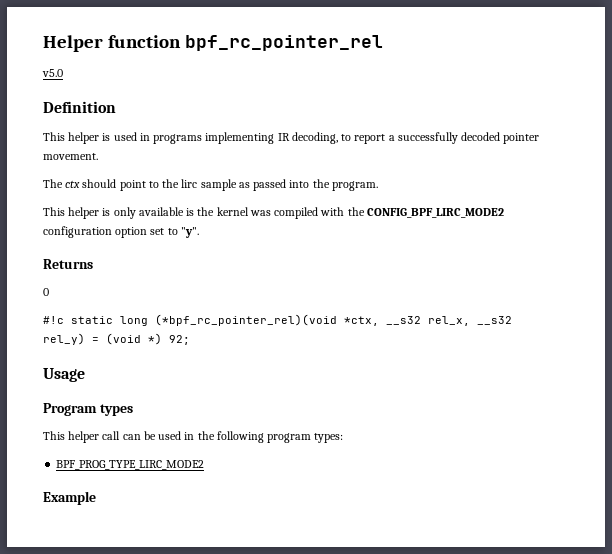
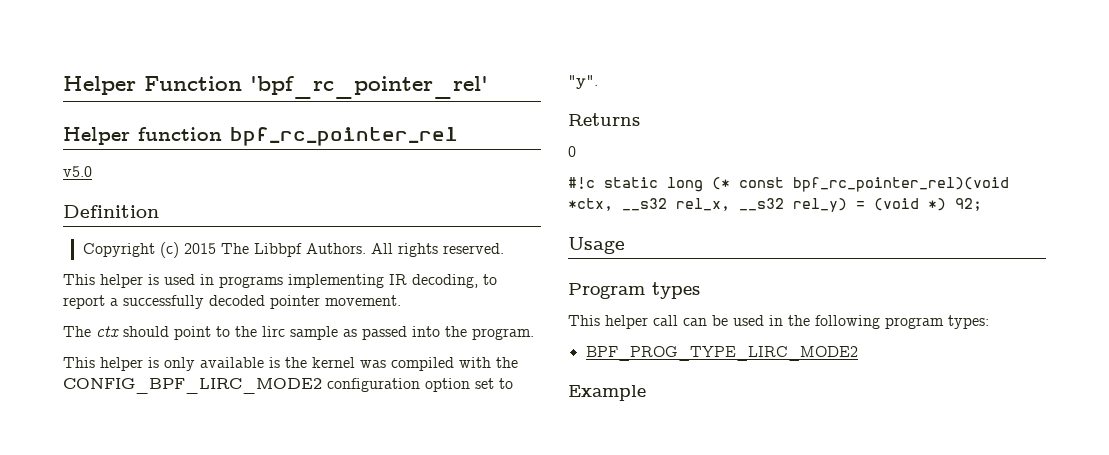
+ Helper Function 'bpf_rc_pointer_rel'
+ Copyright (c) 2015 The Libbpf Authors. All rights reserved.
- #!c static long (*bpf_rc_pointer_rel)(void *ctx, __s32 rel_x, __s32 rel_y) = (void *) 92;
+ #!c static long (* const bpf_rc_pointer_rel)(void *ctx, __s32 rel_x, __s32 rel_y) = (void *) 92;

